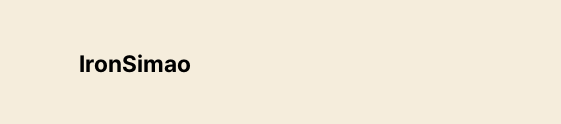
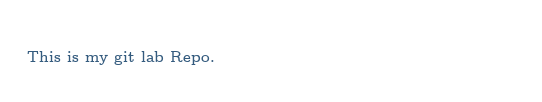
- IronSimao
+ This is my git lab Repo.

